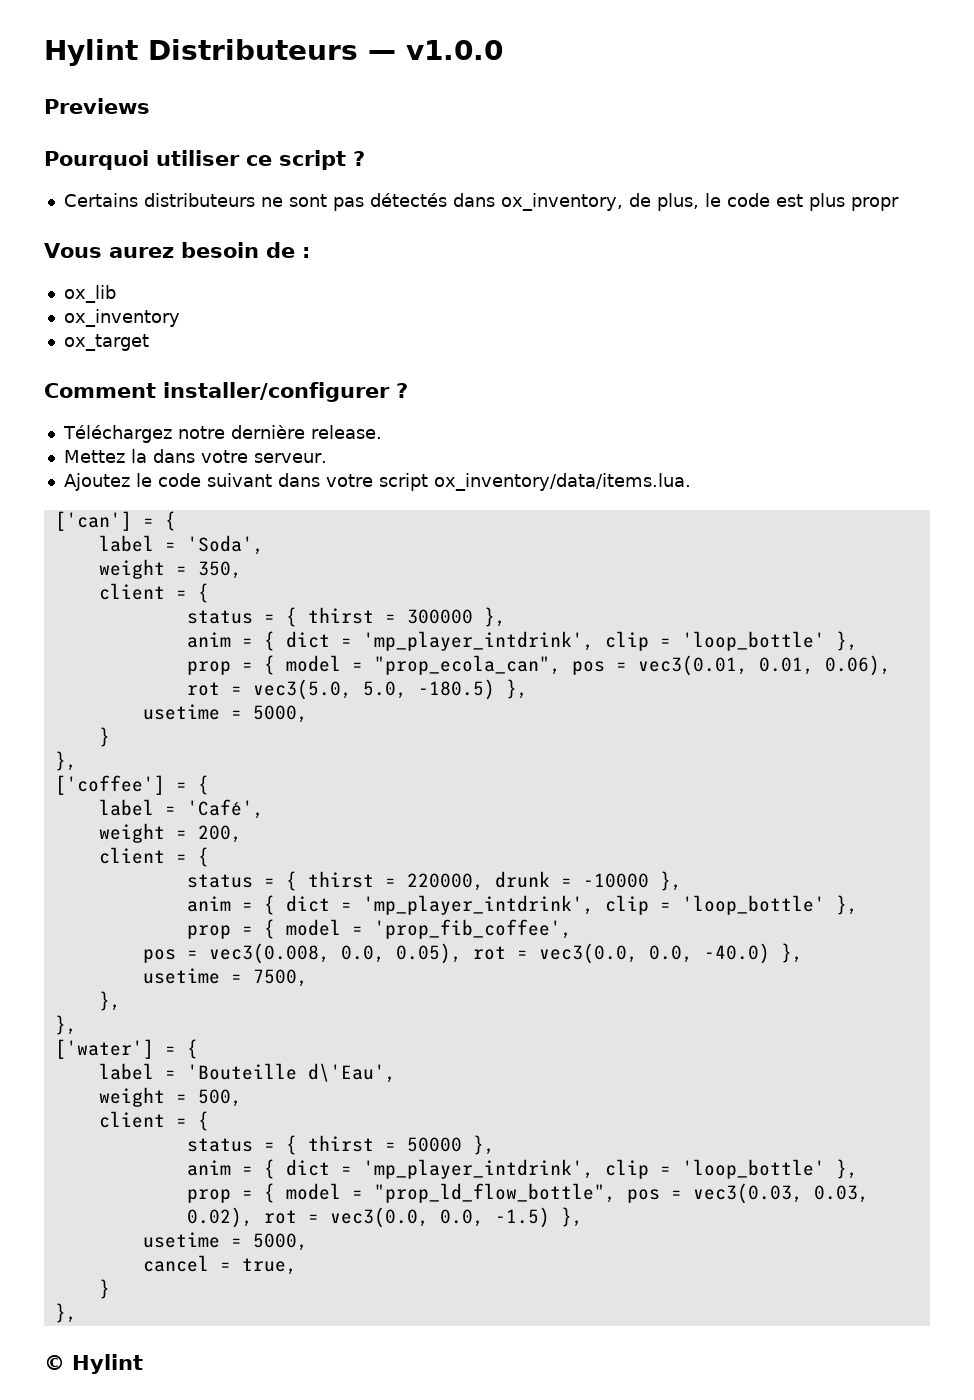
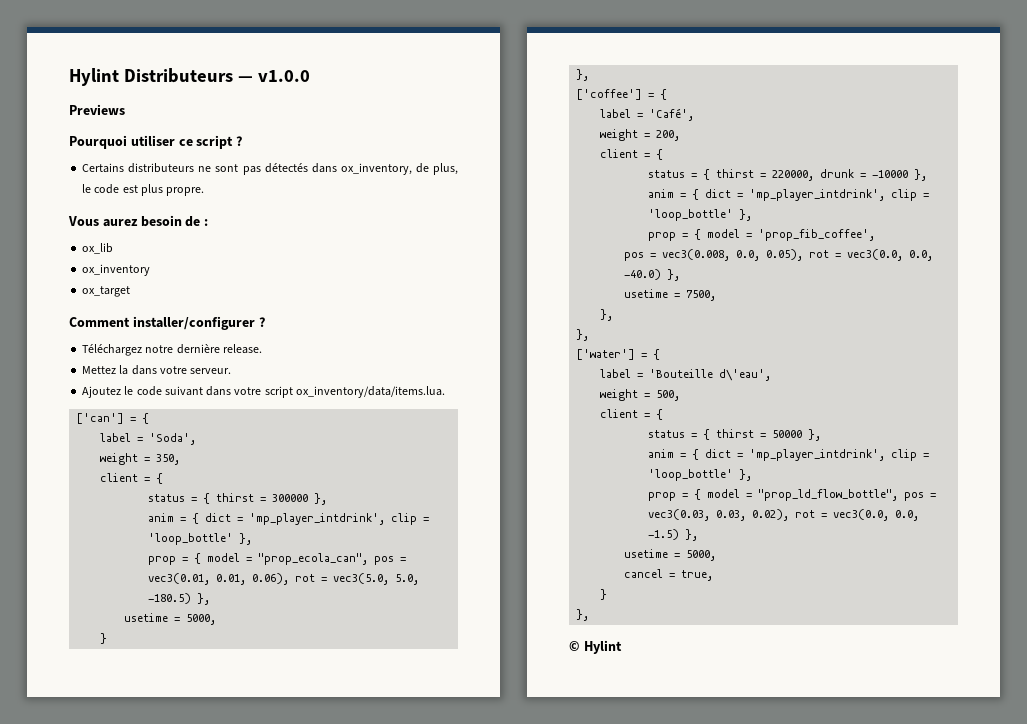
- Certains distributeurs ne sont pas détectés dans ox_inventory, de plus, le code est plus propr
+ Certains distributeurs ne sont pas détectés dans ox_inventory, de plus, le code est plus propre.
- label = 'Bouteille d\'Eau',
+ label = 'Bouteille d\'eau',

